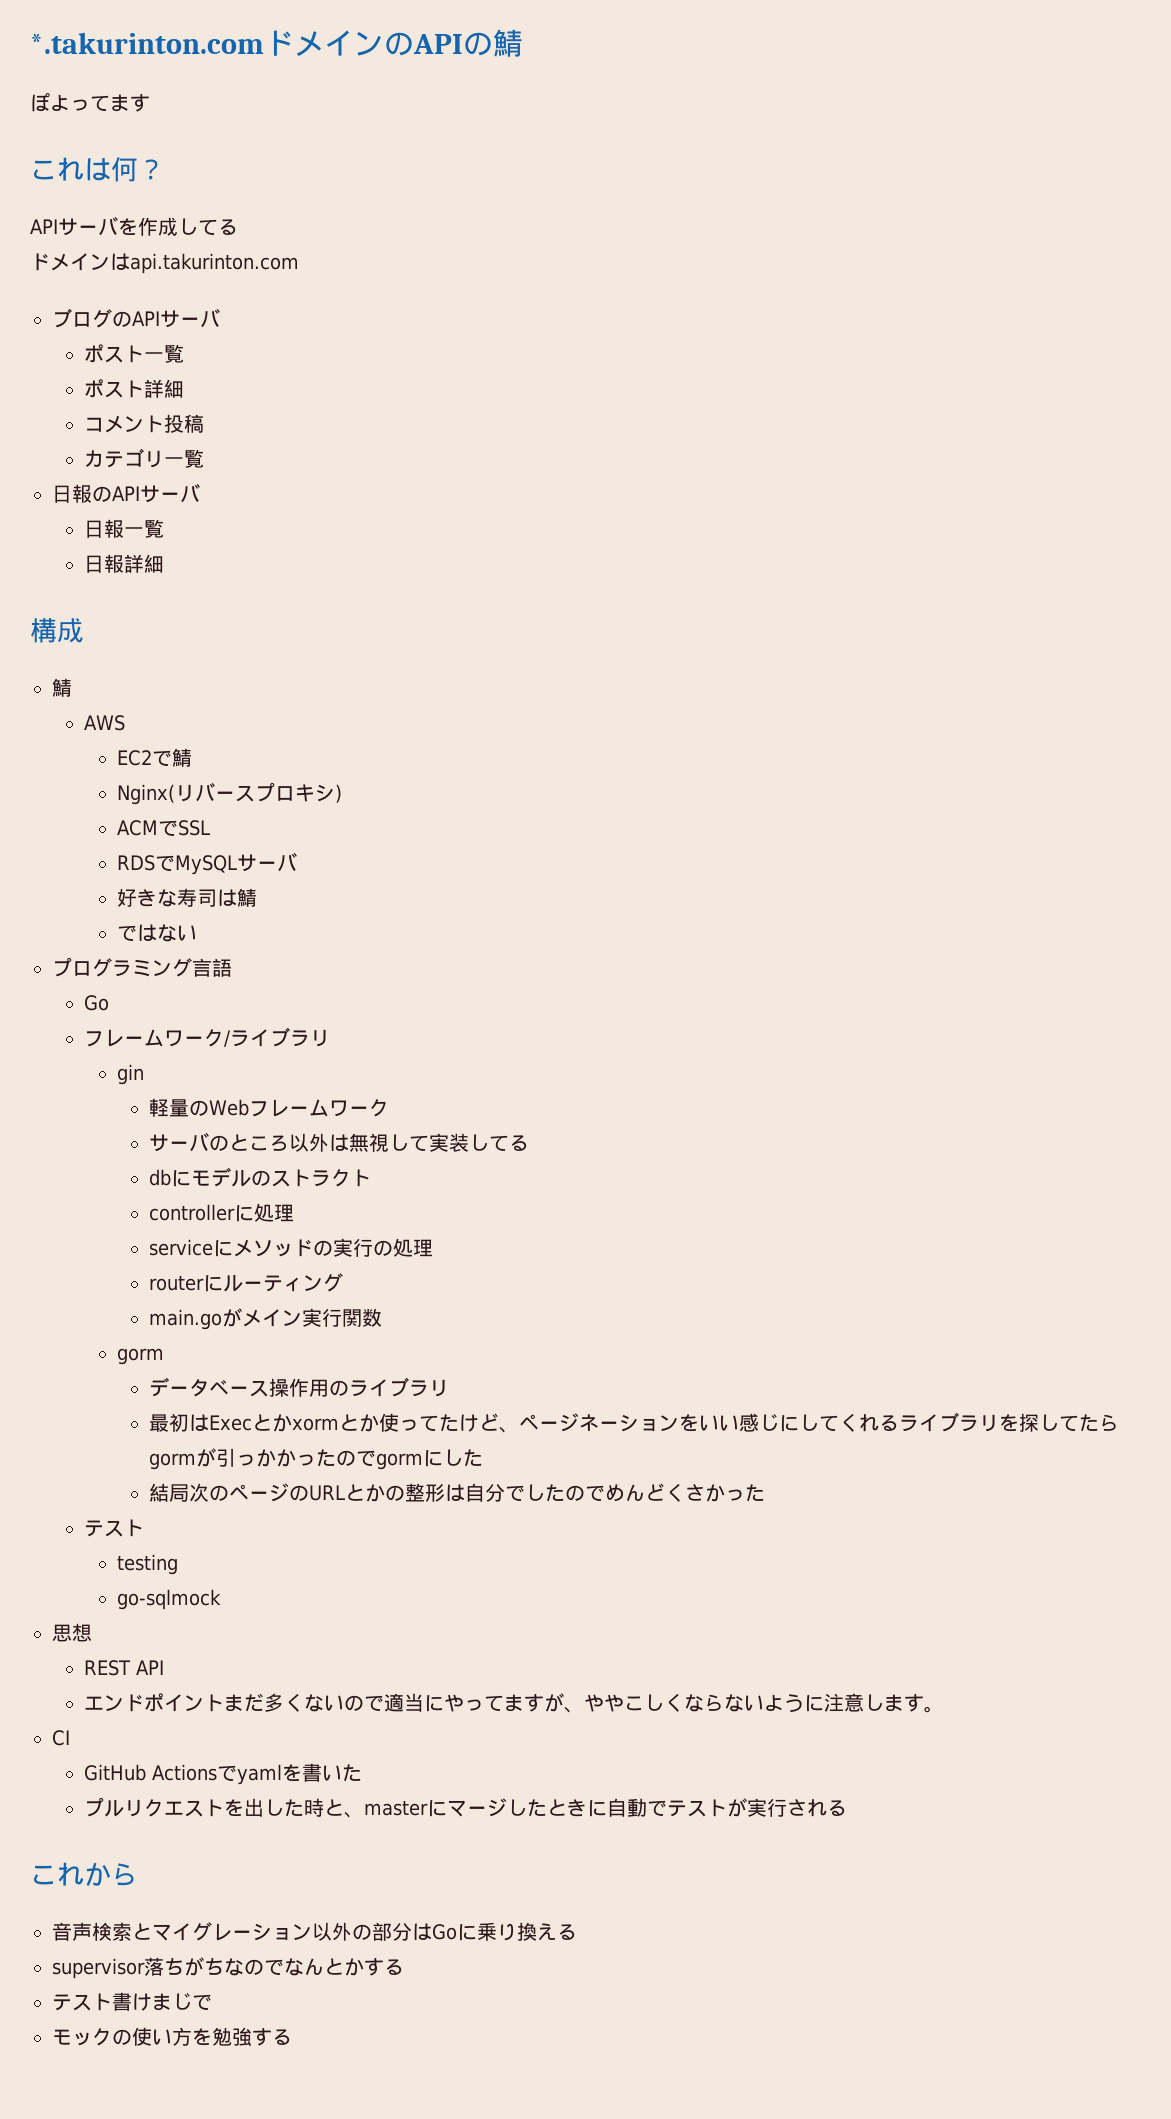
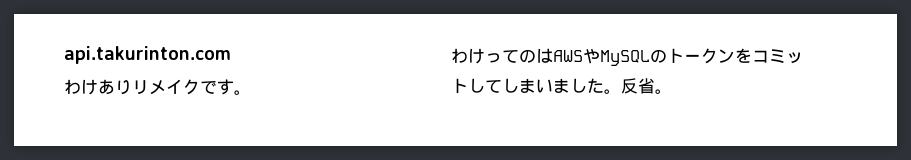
- *.takurinton.comドメインのAPIの鯖
- ぽよってます
- これは何？
- APIサーバを作成してる
- ドメインはapi.takurinton.com
- ブログのAPIサーバ
- ポスト一覧
- ポスト詳細
- コメント投稿
- カテゴリ一覧
- 日報のAPIサーバ
- 日報一覧
- 日報詳細
- 構成
- 鯖
- AWS
- EC2で鯖
- Nginx(リバースプロキシ)
- ACMでSSL
- RDSでMySQLサーバ
- 好きな寿司は鯖
- ではない
- プログラミング言語
- Go
- フレームワーク/ライブラリ
- gin
- 軽量のWebフレームワーク
- サーバのところ以外は無視して実装してる
- dbにモデルのストラクト
- controllerに処理
- serviceにメソッドの実行の処理
- routerにルーティング
- main.goがメイン実行関数
- gorm
- データベース操作用のライブラリ
- 最初はExecとかxormとか使ってたけど、ページネーションをいい感じにしてくれるライブラリを探してたらgormが引っかかったのでgormにした
- 結局次のページのURLとかの整形は自分でしたのでめんどくさかった
- テスト
- testing
- go-sqlmock
- 思想
- REST API
- エンドポイントまだ多くないので適当にやってますが、ややこしくならないように注意します。
- CI
- GitHub Actionsでyamlを書いた
- プルリクエストを出した時と、masterにマージしたときに自動でテストが実行される
- これから
- 音声検索とマイグレーション以外の部分はGoに乗り換える
- supervisor落ちがちなのでなんとかする
- テスト書けまじで
- モックの使い方を勉強する
+ api.takurinton.com
+ わけありリメイクです。
+ わけってのはAWSやMySQLのトークンをコミットしてしまいました。反省。

